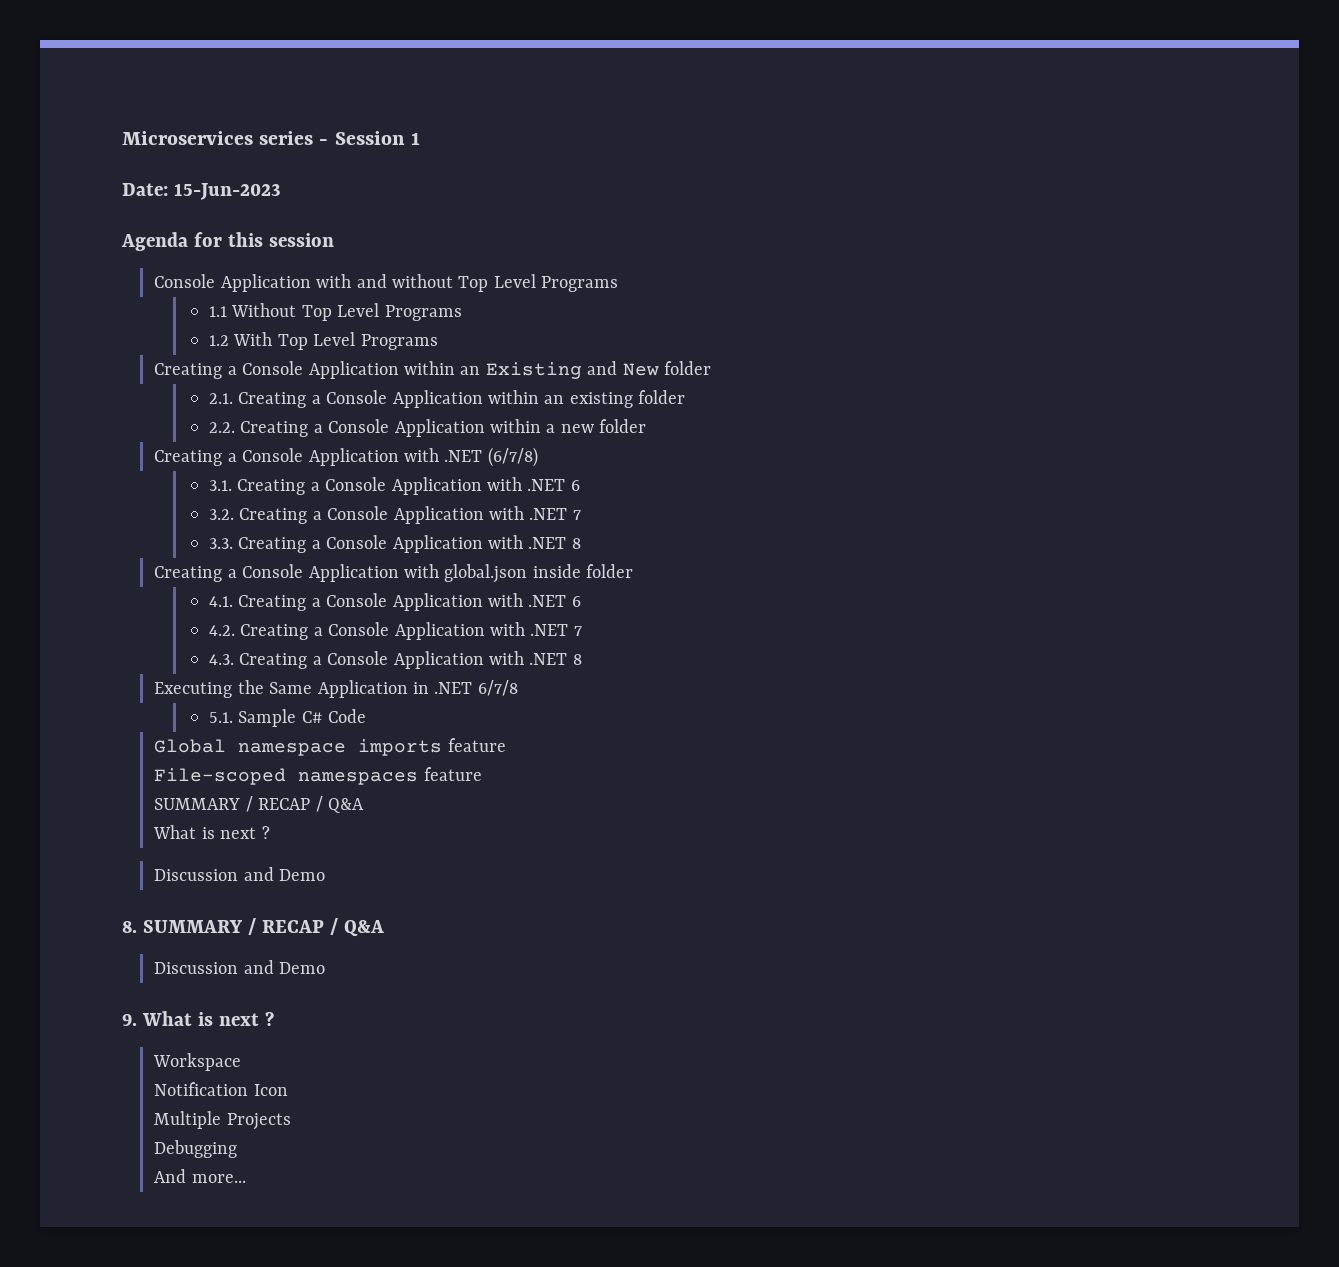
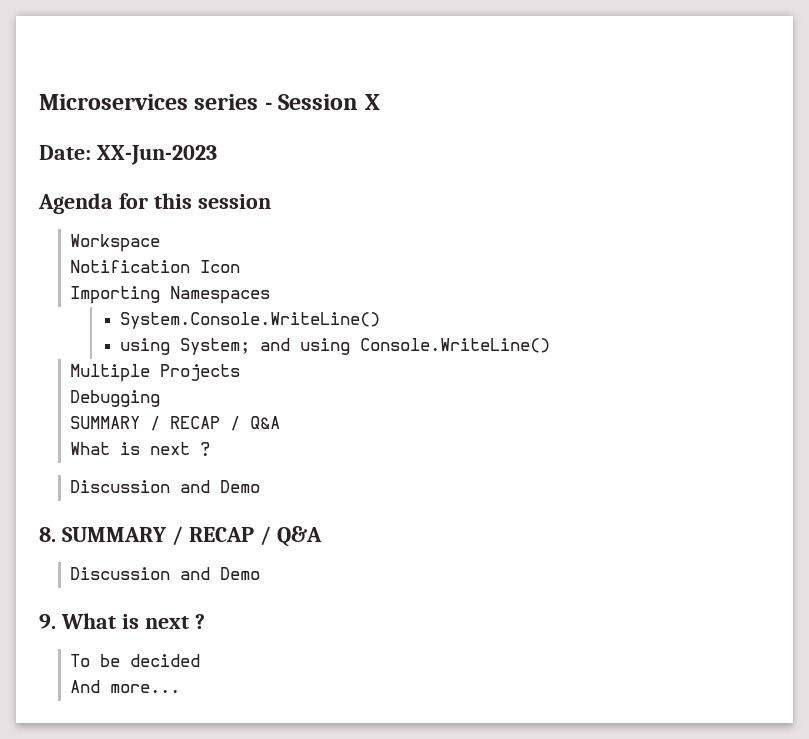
- Microservices series - Session 1
+ Microservices series - Session X
- Date: 15-Jun-2023
+ Date: XX-Jun-2023
- Console Application with and without Top Level Programs
- 1.1 Without Top Level Programs
- 1.2 With Top Level Programs
- Creating a Console Application within an Existing and New folder
- 2.1. Creating a Console Application within an existing folder
- 2.2. Creating a Console Application within a new folder
- Creating a Console Application with .NET (6/7/8)
- 3.1. Creating a Console Application with .NET 6
- 3.2. Creating a Console Application with .NET 7
- 3.3. Creating a Console Application with .NET 8
- Creating a Console Application with global.json inside folder
- 4.1. Creating a Console Application with .NET 6
- 4.2. Creating a Console Application with .NET 7
- 4.3. Creating a Console Application with .NET 8
- Executing the Same Application in .NET 6/7/8
- 5.1. Sample C# Code
- Global namespace imports feature
- File-scoped namespaces feature
+ Workspace
+ Notification Icon
+ Importing Namespaces
+ System.Console.WriteLine()
+ using System; and using Console.WriteLine()
+ Multiple Projects
+ Debugging
- Workspace
- Notification Icon
- Multiple Projects
- Debugging
+ To be decided

